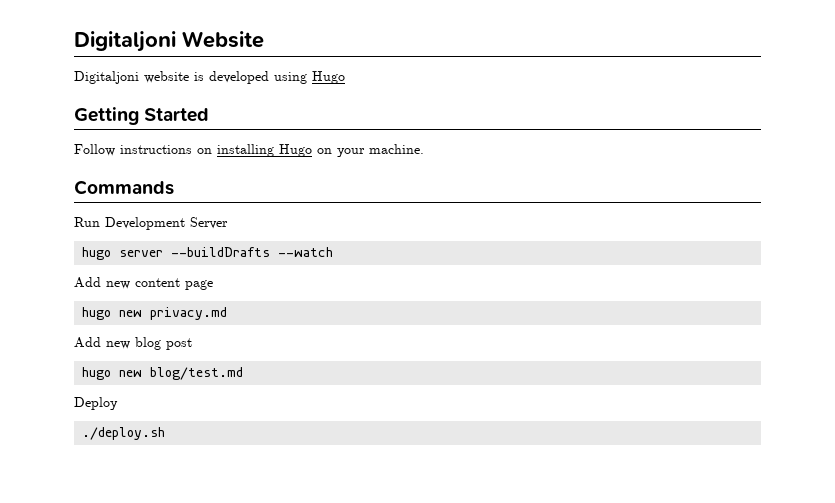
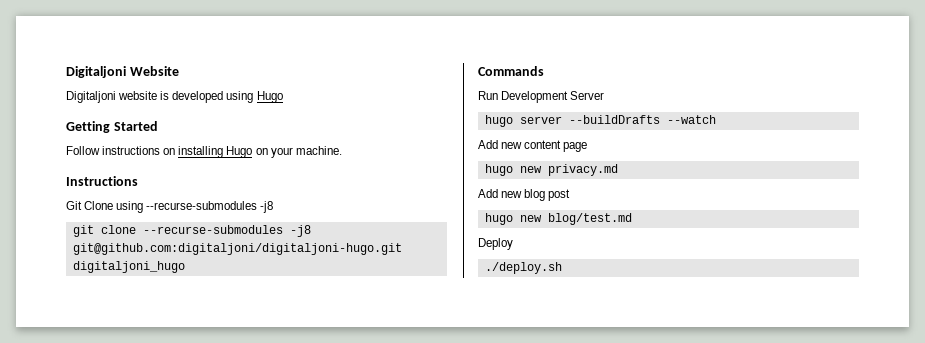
+ Instructions
+ Git Clone using --recurse-submodules -j8
+ git clone --recurse-submodules -j8 git@github.com:digitaljoni/digitaljoni-hugo.git digitaljoni_hugo

